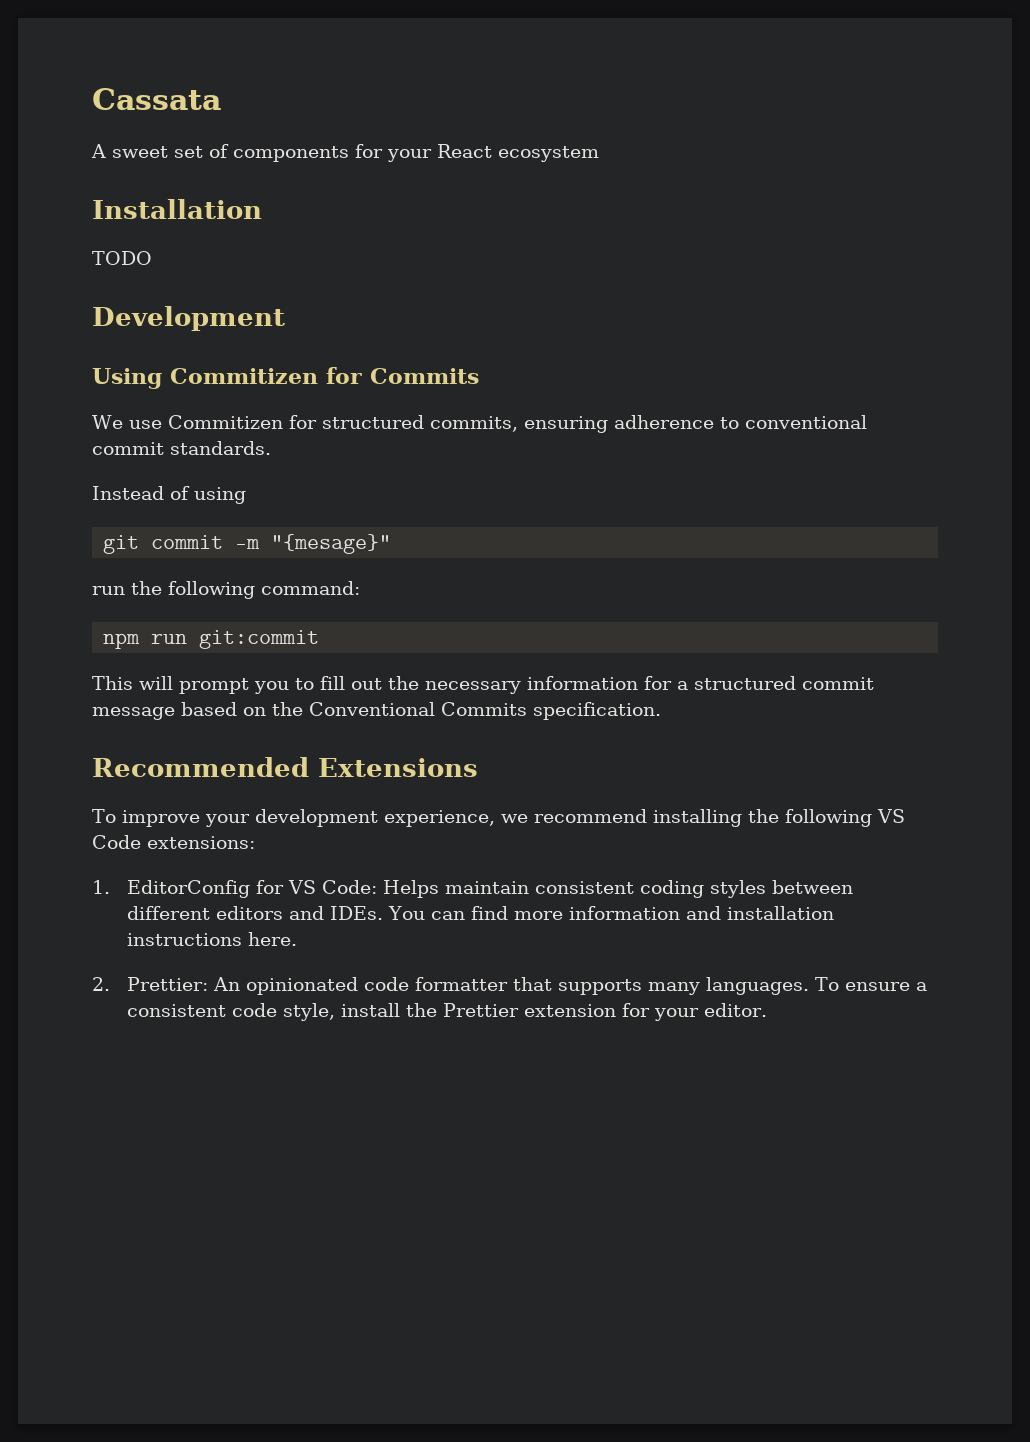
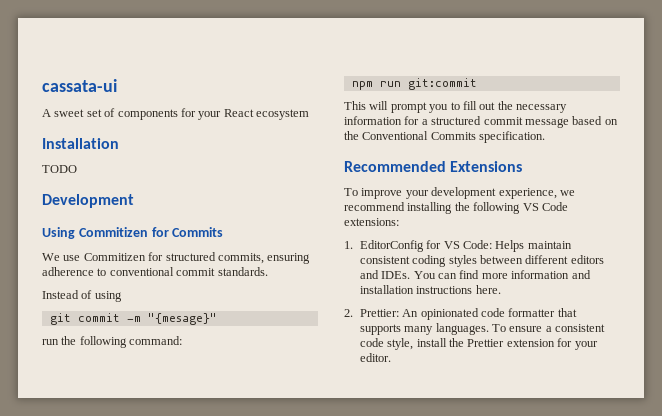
- Cassata
+ cassata-ui

